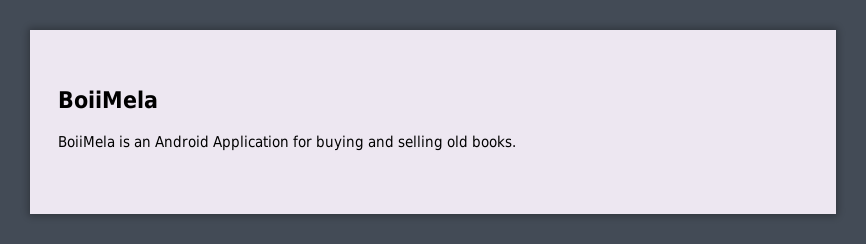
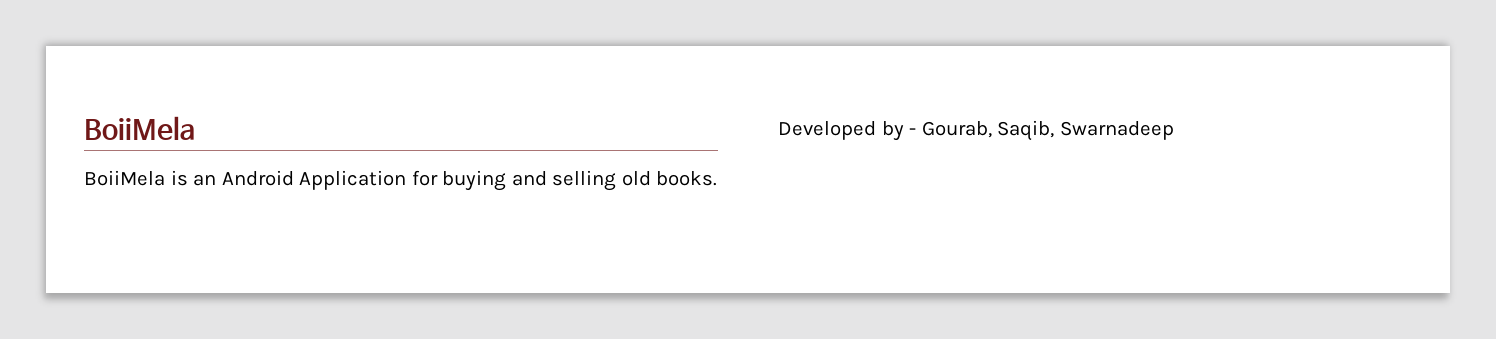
+ Developed by - Gourab, Saqib, Swarnadeep

